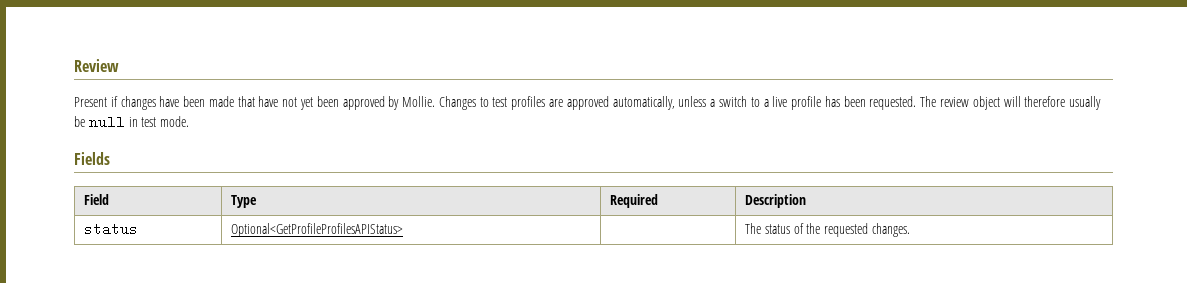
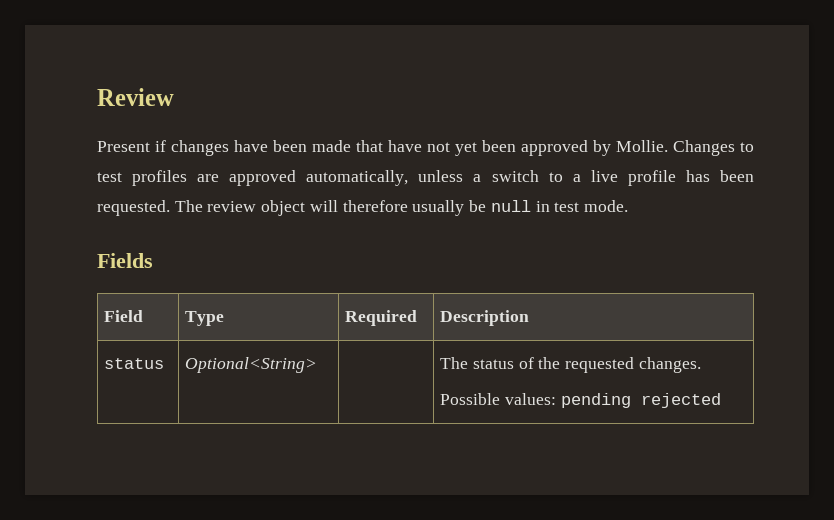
- status | Optional<GetProfileProfilesAPIStatus> | | The status of the requested changes.
+ status | Optional<String> | | The status of the requested changes.
+ Possible values: pending rejected

